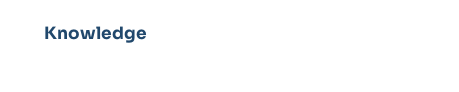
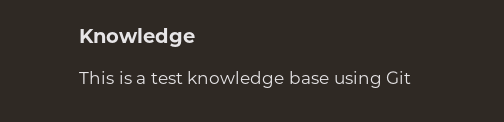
+ This is a test knowledge base using Git

